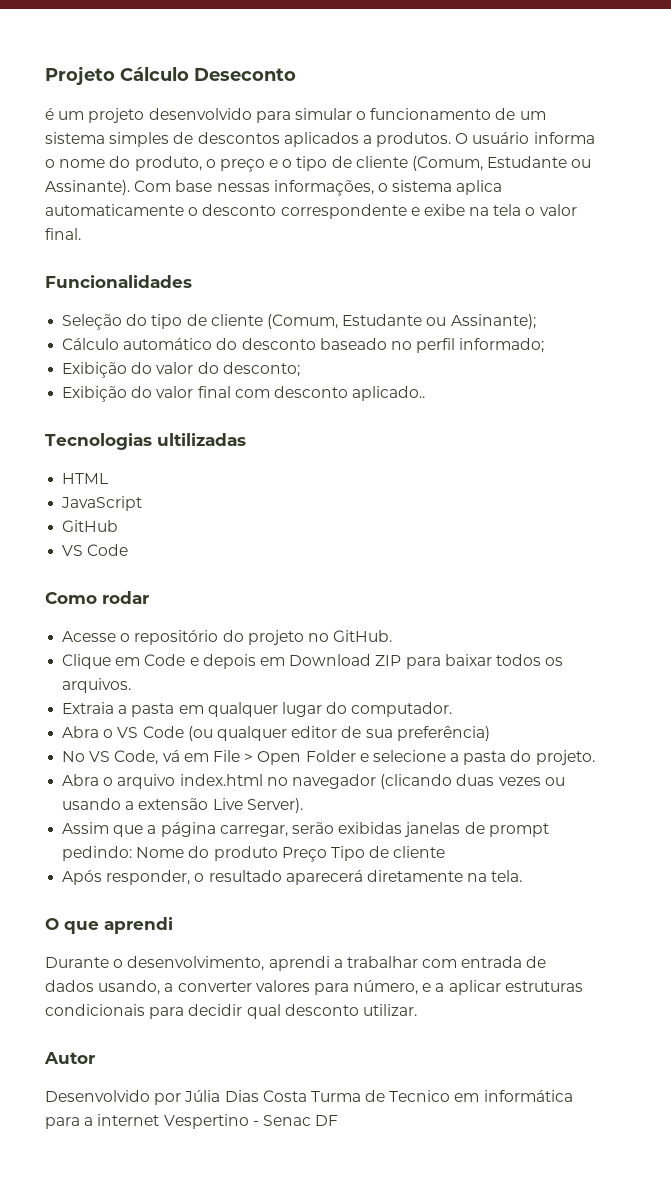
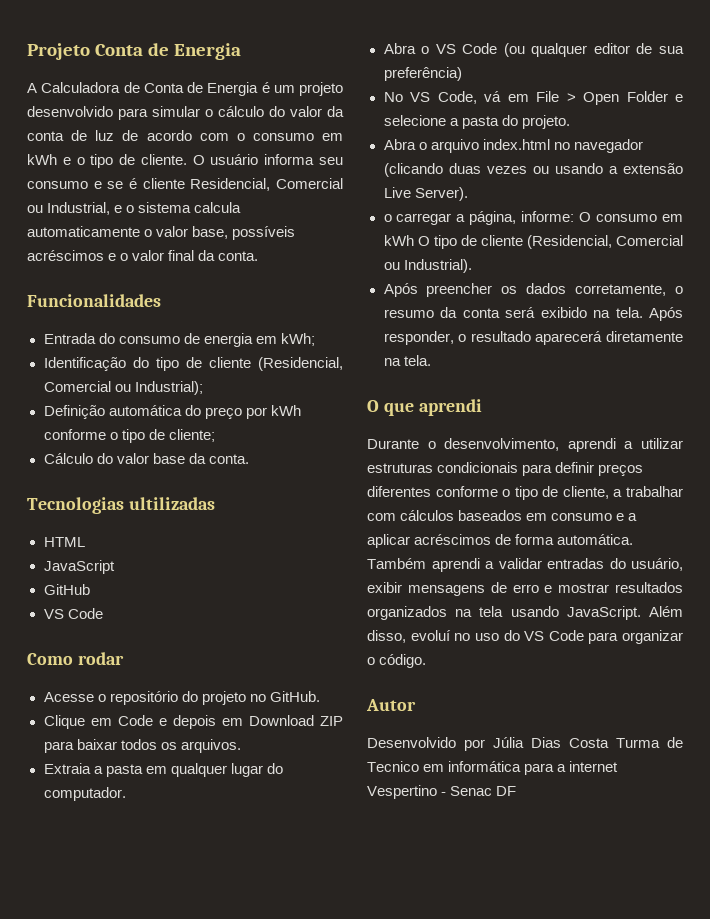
- Projeto Cálculo Deseconto
- é um projeto desenvolvido para simular o funcionamento de um sistema simples de descontos aplicados a produtos. O usuário informa o nome do produto, o preço e o tipo de cliente (Comum, Estudante ou Assinante). Com base nessas informações, o sistema aplica automaticamente o desconto correspondente e exibe na tela o valor final.
+ Projeto Conta de Energia
+ A Calculadora de Conta de Energia é um projeto desenvolvido para simular o cálculo do valor da conta de luz de acordo com o consumo em kWh e o tipo de cliente. O usuário informa seu consumo e se é cliente Residencial, Comercial ou Industrial, e o sistema calcula automaticamente o valor base, possíveis acréscimos e o valor final da conta.
  Funcionalidades
- Seleção do tipo de cliente (Comum, Estudante ou Assinante);
- Cálculo automático do desconto baseado no perfil informado;
- Exibição do valor do desconto;
- Exibição do valor final com desconto aplicado..
+ Entrada do consumo de energia em kWh;
+ Identificação do tipo de cliente (Residencial, Comercial ou Industrial);
+ Definição automática do preço por kWh conforme o tipo de cliente;
+ Cálculo do valor base da conta.
- Assim que a página carregar, serão exibidas janelas de prompt pedindo: Nome do produto Preço Tipo de cliente
- Após responder, o resultado aparecerá diretamente na tela.
+ o carregar a página, informe: O consumo em kWh O tipo de cliente (Residencial, Comercial ou Industrial).
+ Após preencher os dados corretamente, o resumo da conta será exibido na tela. Após responder, o resultado aparecerá diretamente na tela.
- Durante o desenvolvimento, aprendi a trabalhar com entrada de dados usando, a converter valores para número, e a aplicar estruturas condicionais para decidir qual desconto utilizar.
+ Durante o desenvolvimento, aprendi a utilizar estruturas condicionais para definir preços diferentes conforme o tipo de cliente, a trabalhar com cálculos baseados em consumo e a aplicar acréscimos de forma automática. Também aprendi a validar entradas do usuário, exibir mensagens de erro e mostrar resultados organizados na tela usando JavaScript. Além disso, evoluí no uso do VS Code para organizar o código.

